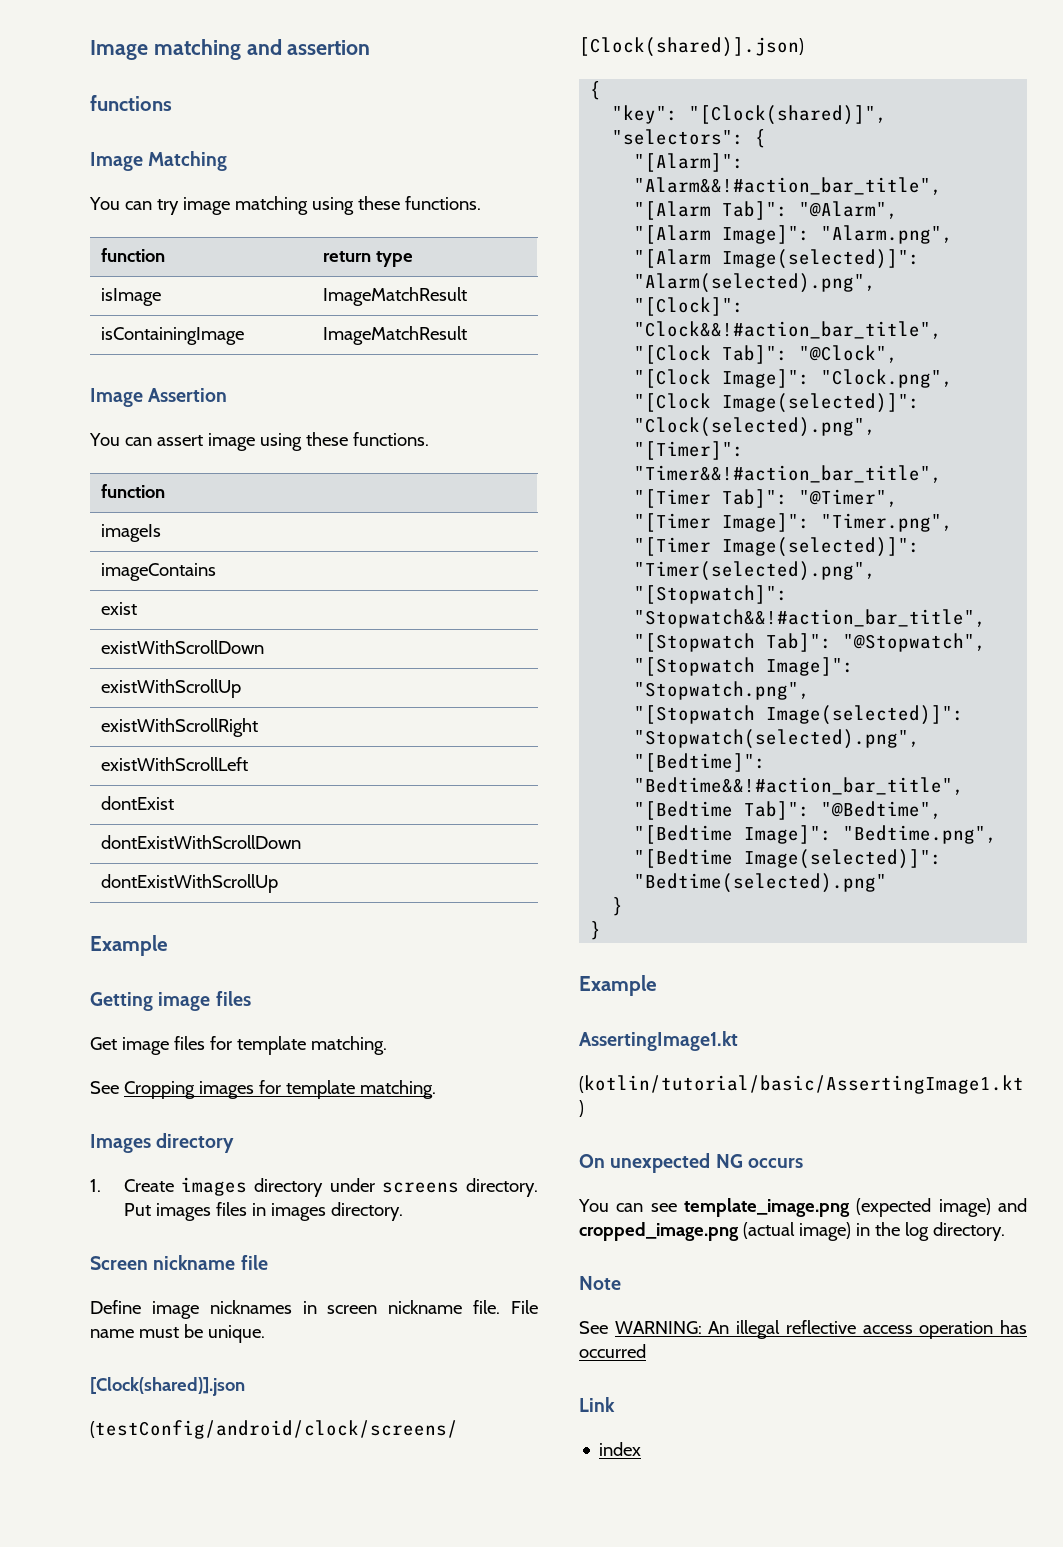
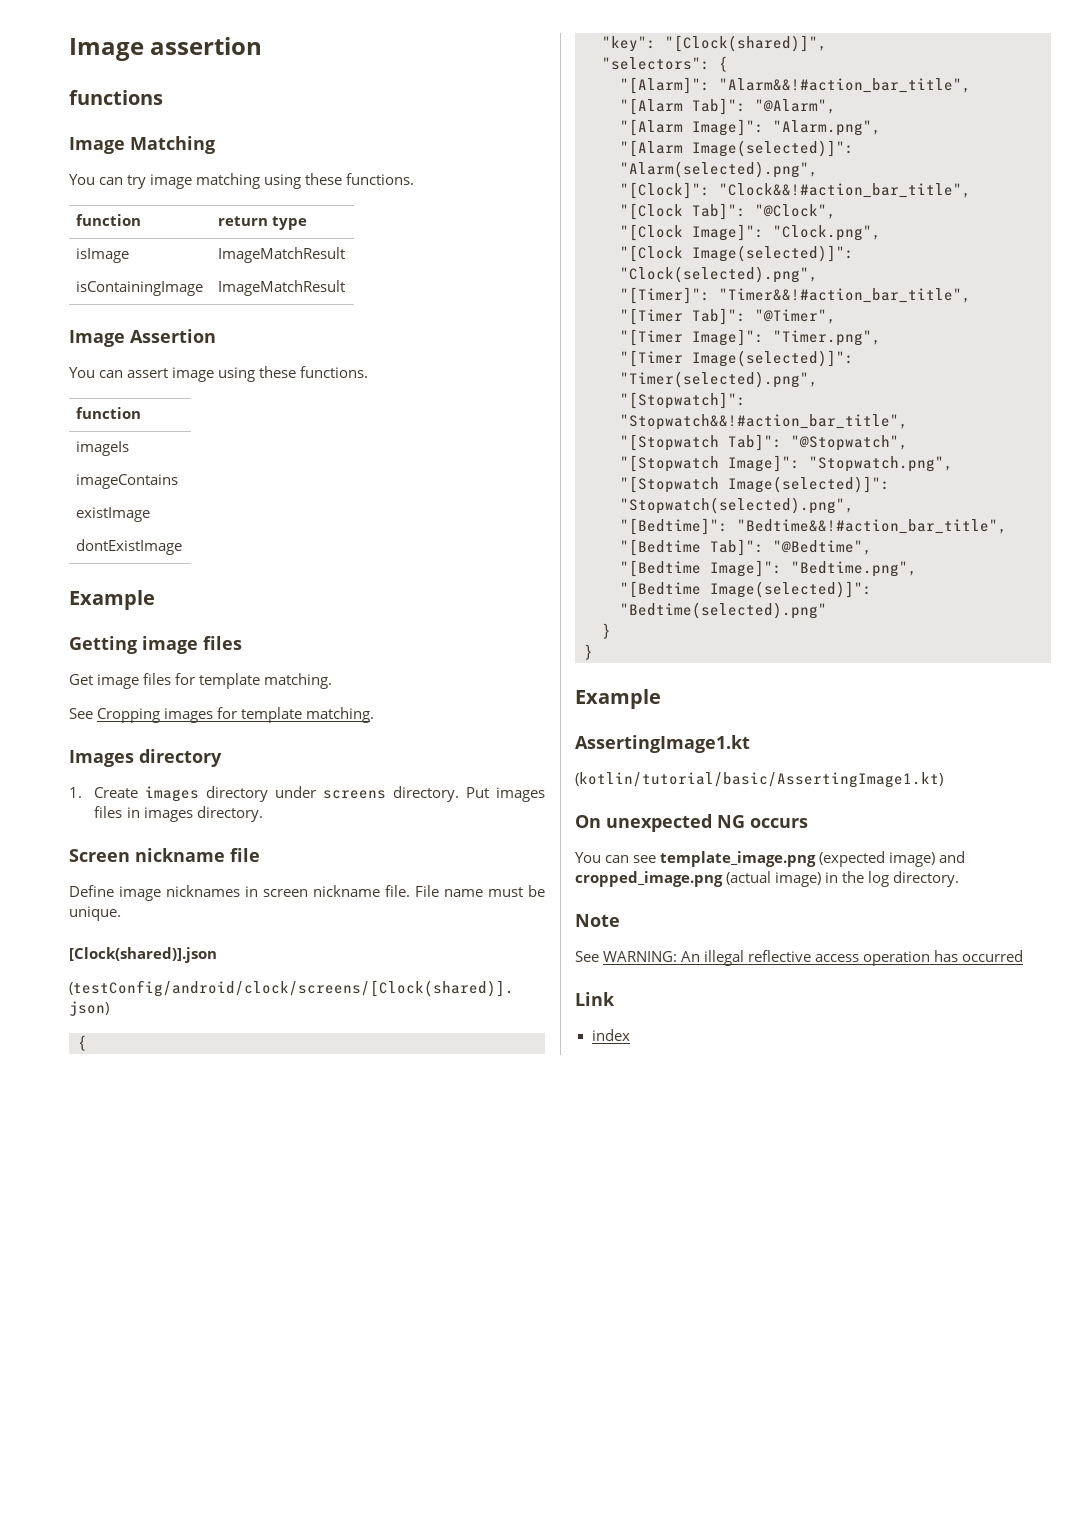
- Image matching and assertion
+ Image assertion
- exist
- existWithScrollDown
- existWithScrollUp
- existWithScrollRight
- existWithScrollLeft
- dontExist
- dontExistWithScrollDown
- dontExistWithScrollUp
+ existImage
+ dontExistImage

